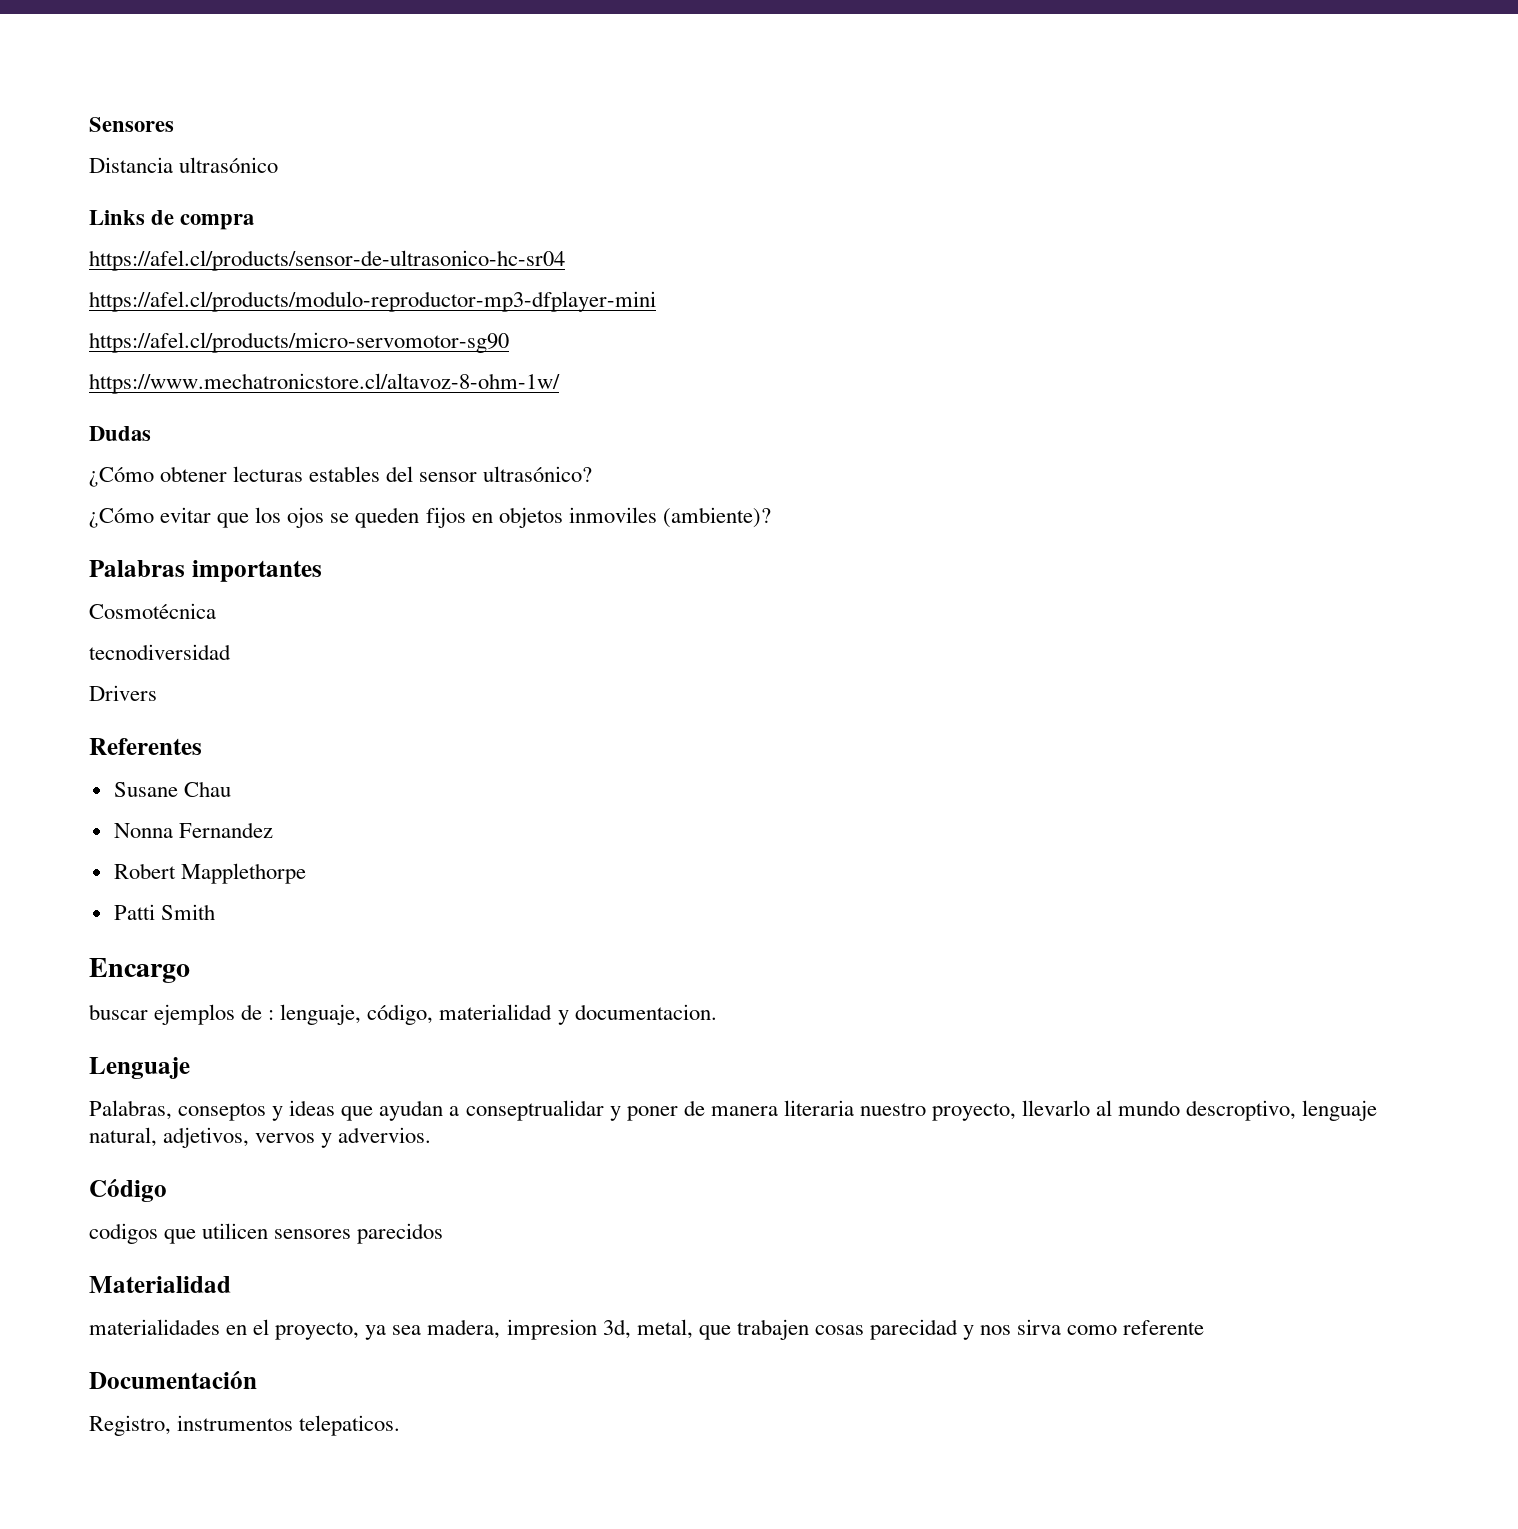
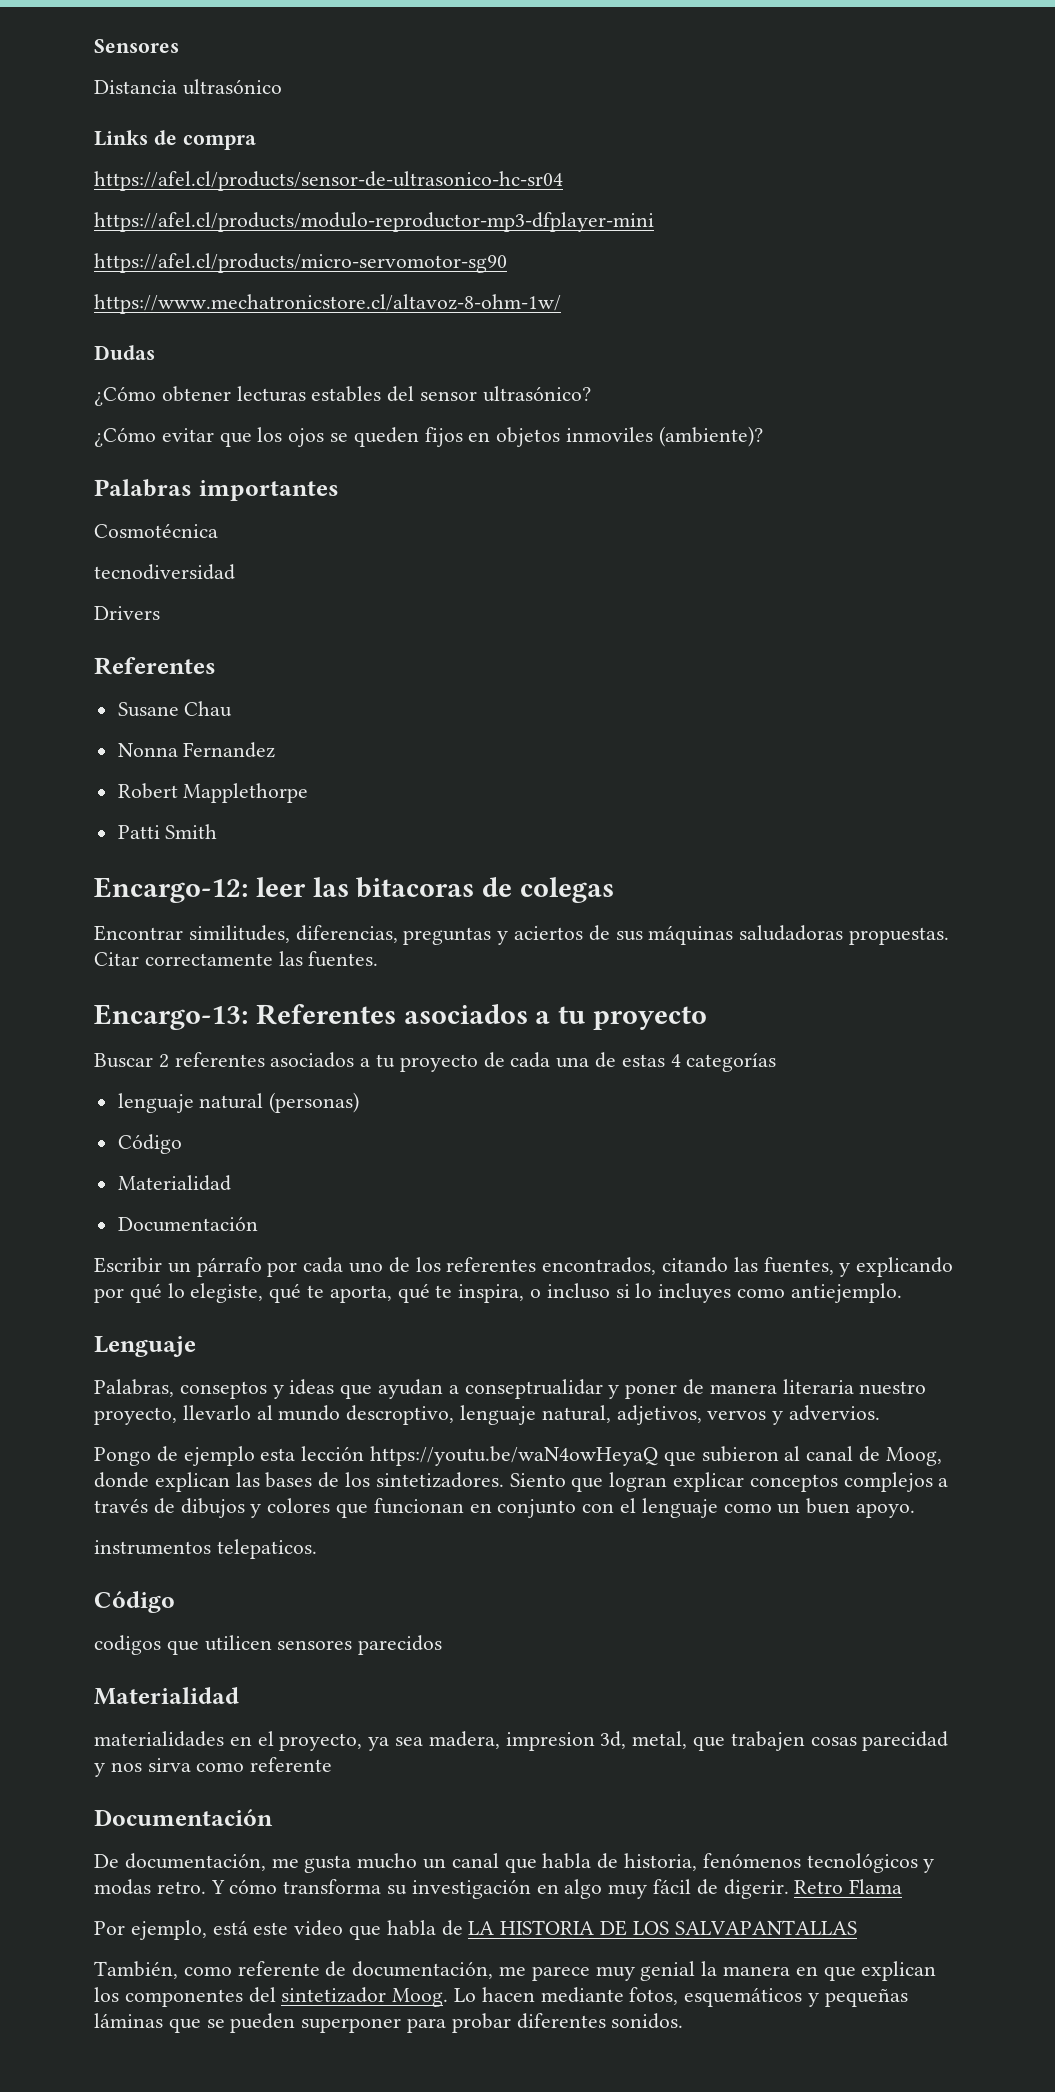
- Encargo
- buscar ejemplos de : lenguaje, código, materialidad y documentacion.
+ Encargo-12: leer las bitacoras de colegas
+ Encontrar similitudes, diferencias, preguntas y aciertos de sus máquinas saludadoras propuestas. Citar correctamente las fuentes.
+ Encargo-13: Referentes asociados a tu proyecto
+ Buscar 2 referentes asociados a tu proyecto de cada una de estas 4 categorías
+ lenguaje natural (personas)
+ Código
+ Materialidad
+ Documentación
+ Escribir un párrafo por cada uno de los referentes encontrados, citando las fuentes, y explicando por qué lo elegiste, qué te aporta, qué te inspira, o incluso si lo incluyes como antiejemplo.
+ Pongo de ejemplo esta lección https://youtu.be/waN4owHeyaQ que subieron al canal de Moog, donde explican las bases de los sintetizadores. Siento que logran explicar conceptos complejos a través de dibujos y colores que funcionan en conjunto con el lenguaje como un buen apoyo.
+ instrumentos telepaticos.
- Registro, instrumentos telepaticos.
+ De documentación, me gusta mucho un canal que habla de historia, fenómenos tecnológicos y modas retro. Y cómo transforma su investigación en algo muy fácil de digerir. Retro Flama
+ Por ejemplo, está este video que habla de LA HISTORIA DE LOS SALVAPANTALLAS
+ También, como referente de documentación, me parece muy genial la manera en que explican los componentes del sintetizador Moog. Lo hacen mediante fotos, esquemáticos y pequeñas láminas que se pueden superponer para probar diferentes sonidos.

